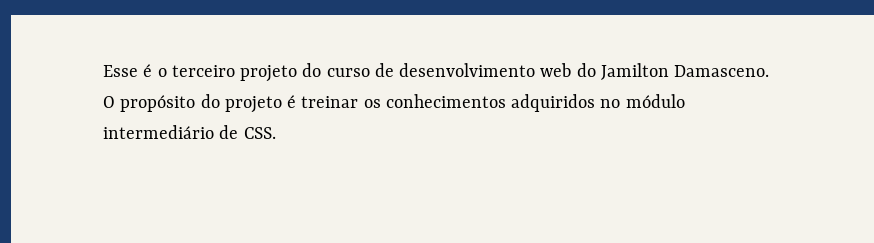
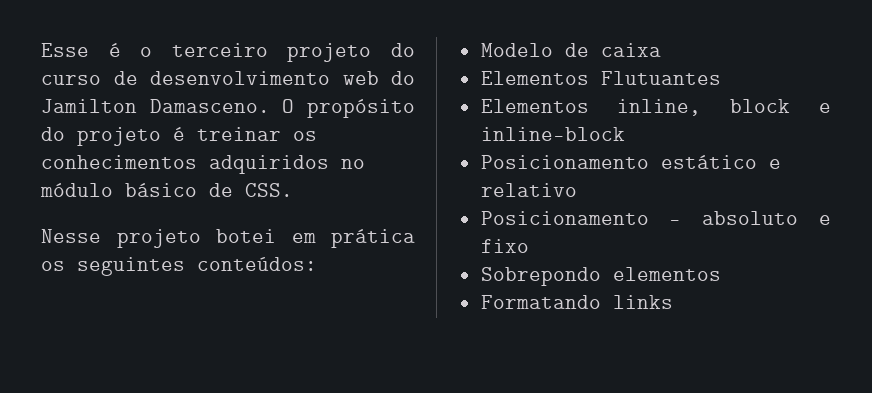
- O propósito do projeto é treinar os conhecimentos adquiridos no módulo intermediário de CSS.
+ O propósito do projeto é treinar os conhecimentos adquiridos no módulo básico de CSS.
+ Nesse projeto botei em prática os seguintes conteúdos:
+ Modelo de caixa
+ Elementos Flutuantes
+ Elementos inline, block e inline-block
+ Posicionamento estático e relativo
+ Posicionamento - absoluto e fixo
+ Sobrepondo elementos
+ Formatando links

